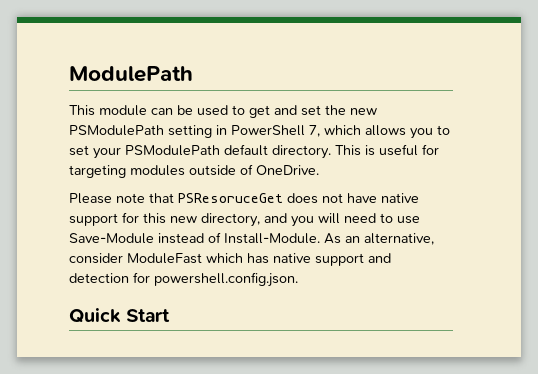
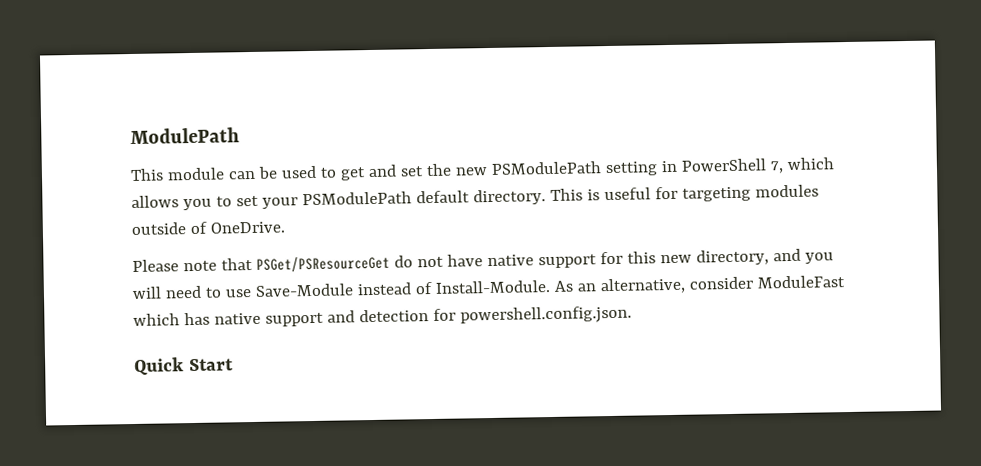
- Please note that PSResoruceGet does not have native support for this new directory, and you will need to use Save-Module instead of Install-Module.
+ Please note that PSGet/PSResourceGet do not have native support for this new directory, and you will need to use Save-Module instead of Install-Module.

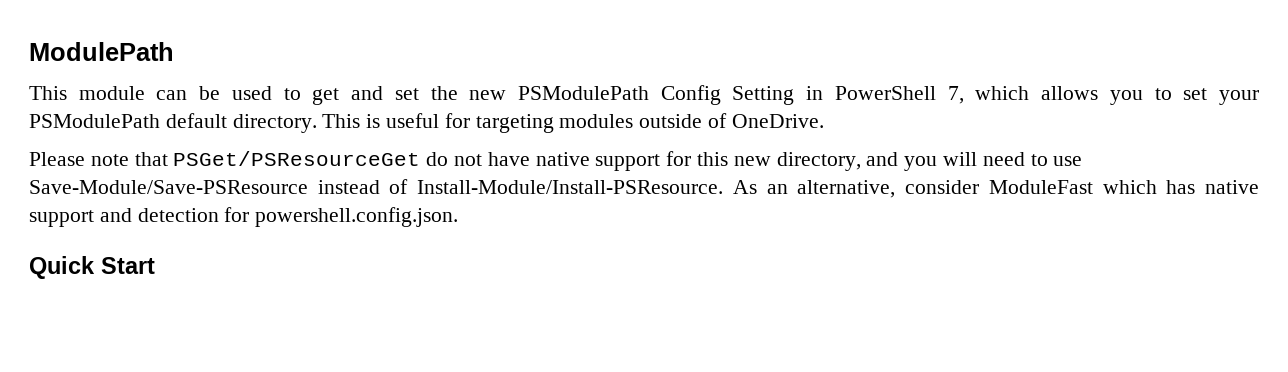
- This module can be used to get and set the new PSModulePath setting in PowerShell 7, which allows you to set your PSModulePath default directory.
+ This module can be used to get and set the new PSModulePath Config Setting in PowerShell 7, which allows you to set your PSModulePath default directory.
- Please note that PSGet/PSResourceGet do not have native support for this new directory, and you will need to use Save-Module instead of Install-Module.
+ Please note that PSGet/PSResourceGet do not have native support for this new directory, and you will need to use Save-Module/Save-PSResource instead of Install-Module/Install-PSResource.

